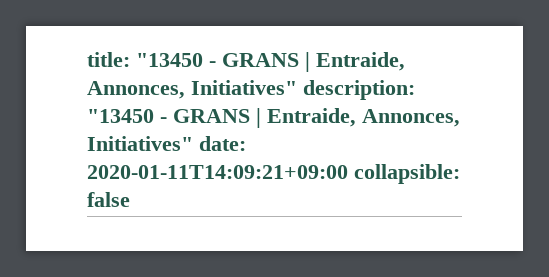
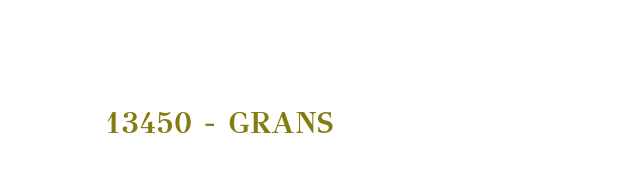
- title: "13450 - GRANS | Entraide, Annonces, Initiatives" description: "13450 - GRANS | Entraide, Annonces, Initiatives" date: 2020-01-11T14:09:21+09:00 collapsible: false
+ 13450 - GRANS

